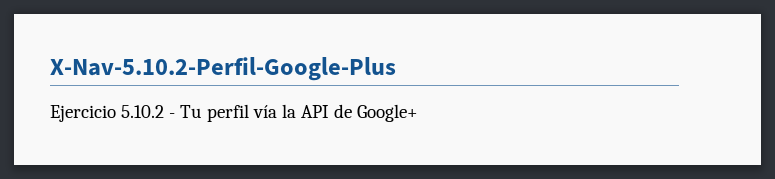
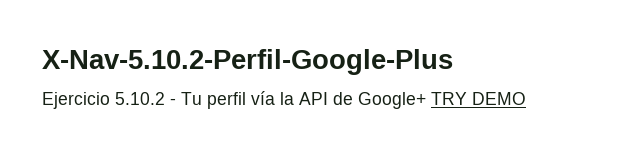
- Ejercicio 5.10.2 - Tu perfil vía la API de Google+
+ Ejercicio 5.10.2 - Tu perfil vía la API de Google+ TRY DEMO

